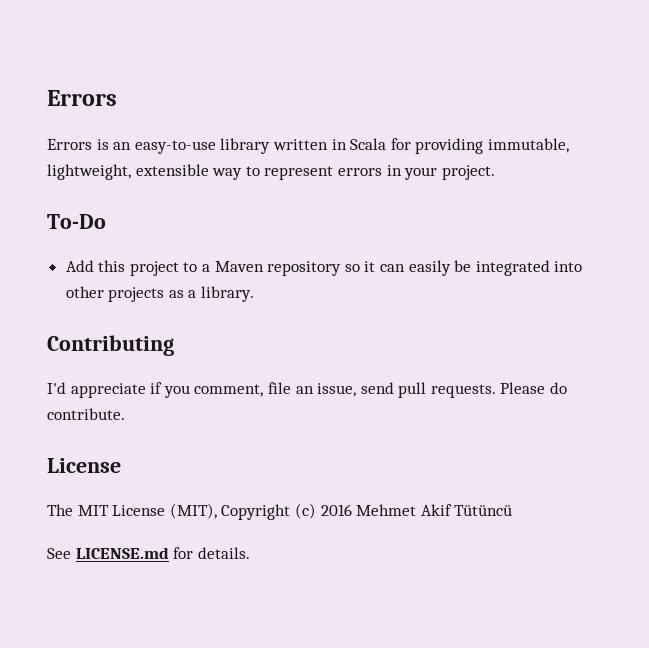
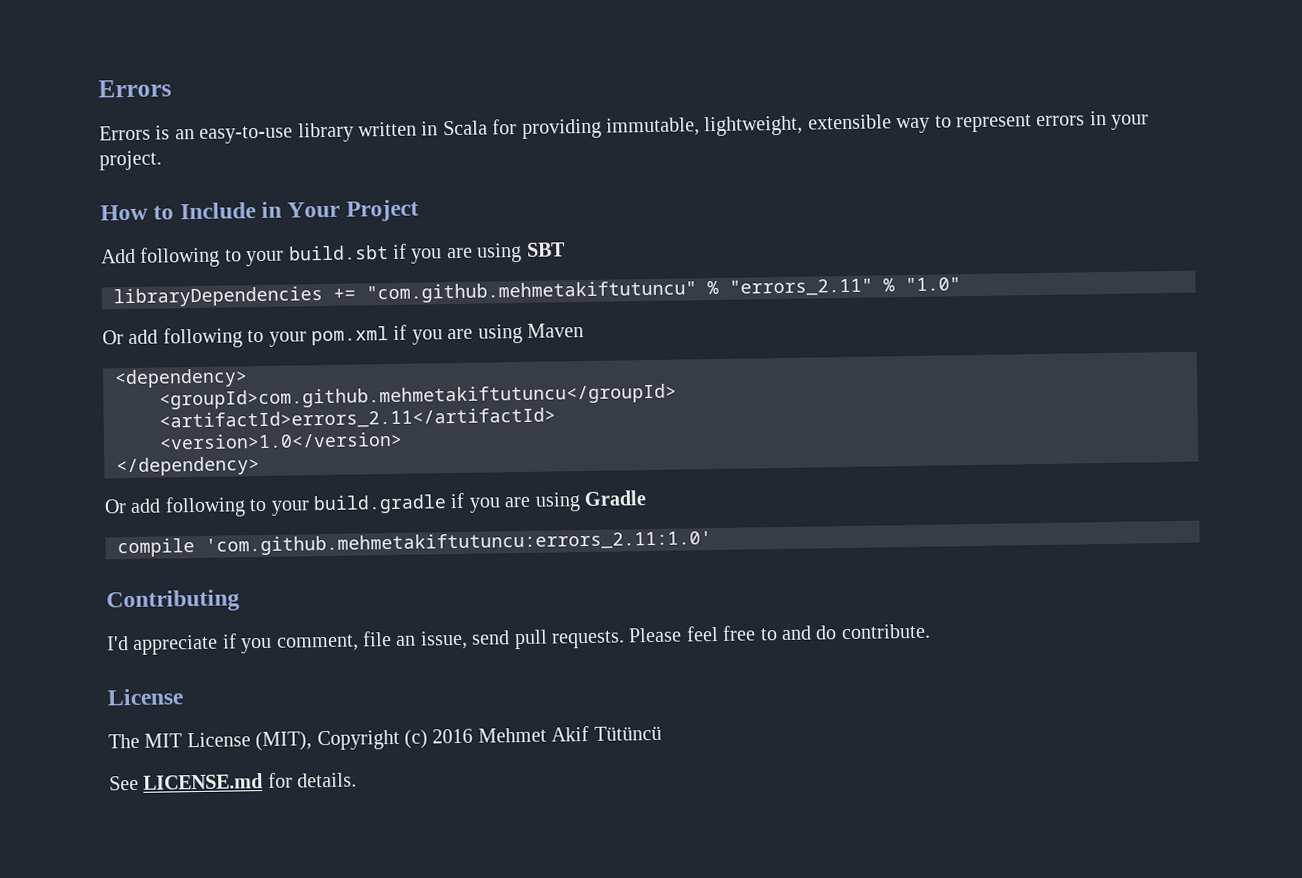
- To-Do
- Add this project to a Maven repository so it can easily be integrated into other projects as a library.
+ How to Include in Your Project
+ Add following to your build.sbt if you are using SBT
+ libraryDependencies += "com.github.mehmetakiftutuncu" % "errors_2.11" % "1.0"
+ Or add following to your pom.xml if you are using Maven
+ <dependency>
+ <groupId>com.github.mehmetakiftutuncu</groupId>
+ <artifactId>errors_2.11</artifactId>
+ <version>1.0</version>
+ </dependency>
+ Or add following to your build.gradle if you are using Gradle
+ compile 'com.github.mehmetakiftutuncu:errors_2.11:1.0'
- Please do contribute.
+ Please feel free to and do contribute.

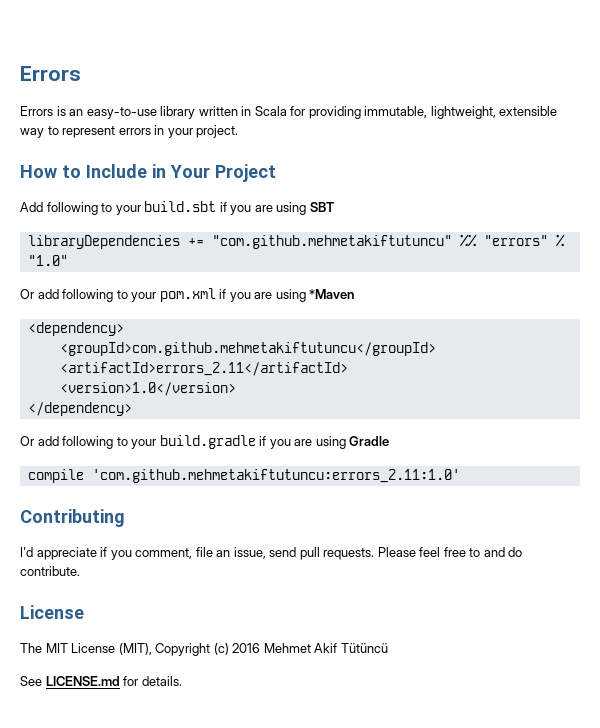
- libraryDependencies += "com.github.mehmetakiftutuncu" % "errors_2.11" % "1.0"
+ libraryDependencies += "com.github.mehmetakiftutuncu" %% "errors" % "1.0"
- Or add following to your pom.xml if you are using Maven
+ Or add following to your pom.xml if you are using *Maven

